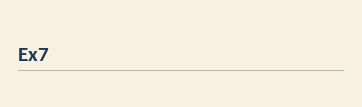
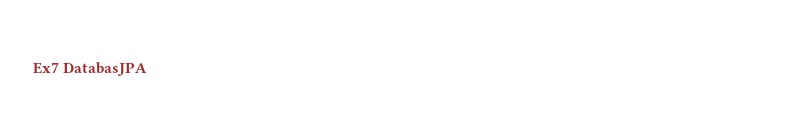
- Ex7
+ Ex7 DatabasJPA

